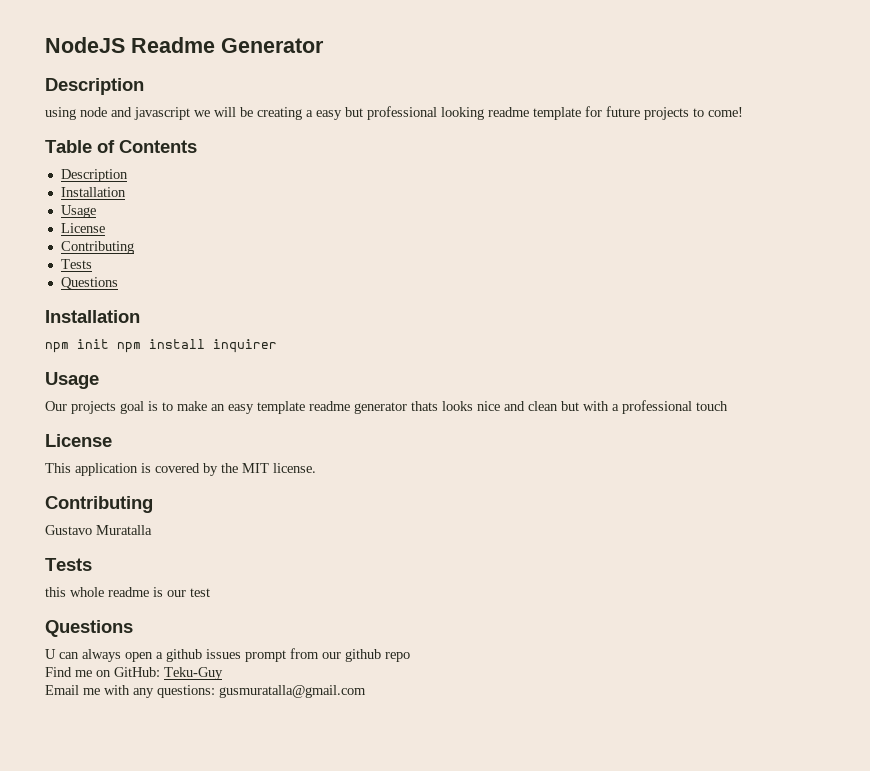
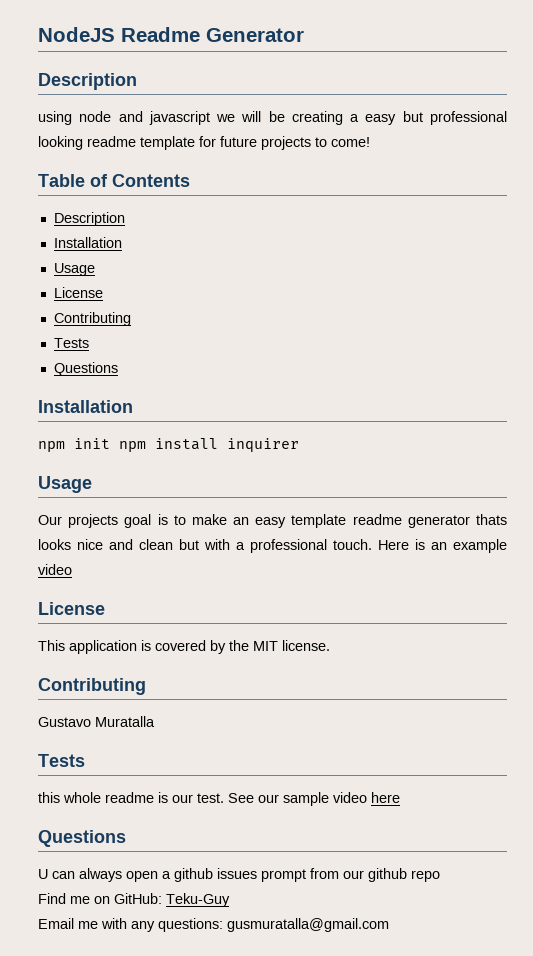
- Our projects goal is to make an easy template readme generator thats looks nice and clean but with a professional touch
+ Our projects goal is to make an easy template readme generator thats looks nice and clean but with a professional touch. Here is an example video
- this whole readme is our test
+ this whole readme is our test. See our sample video here

